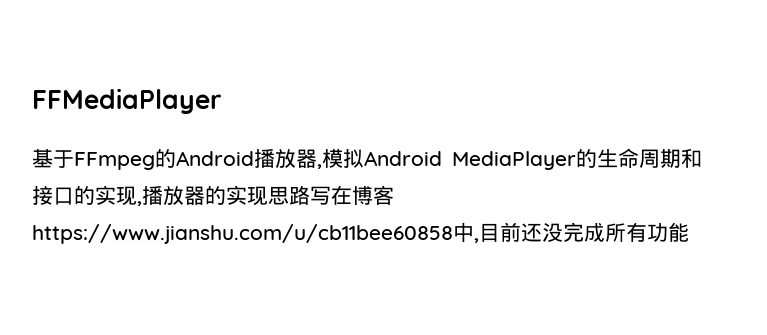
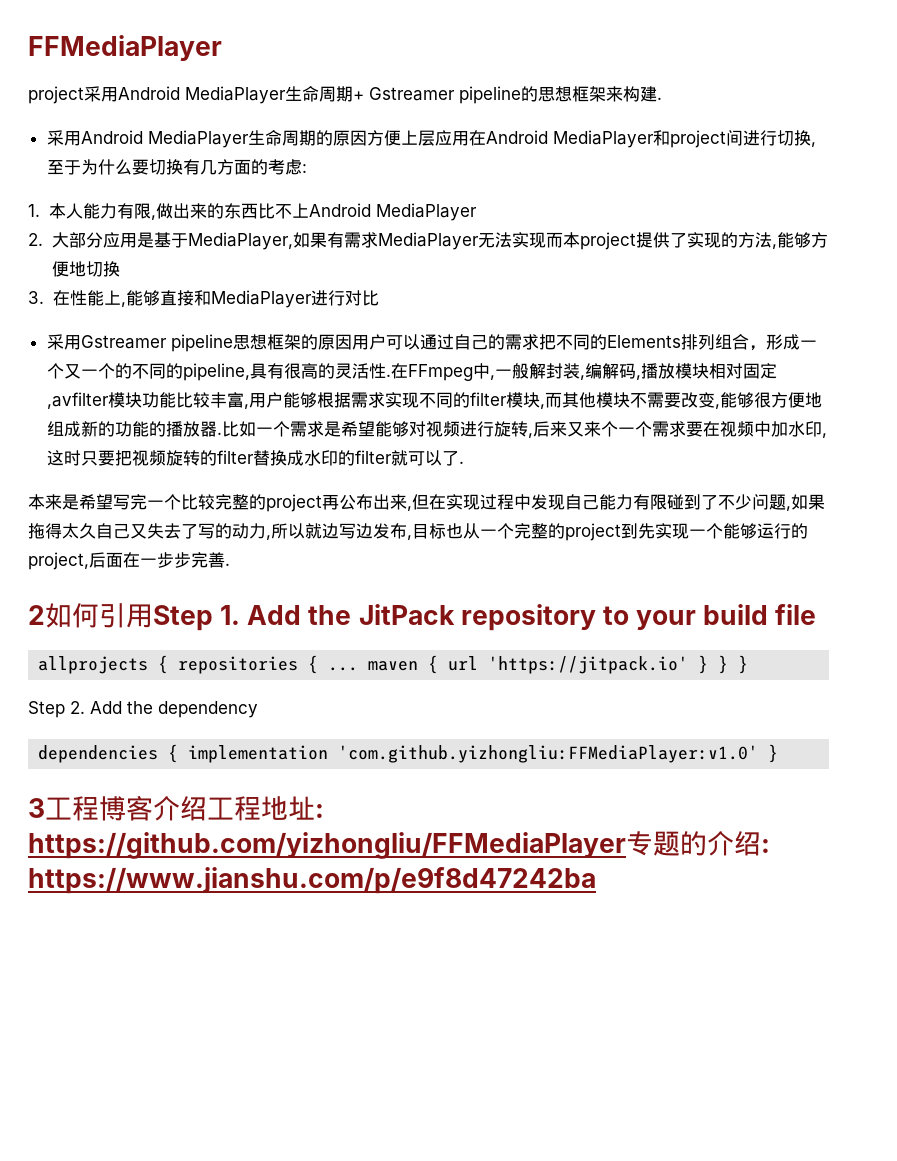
- 基于FFmpeg的Android播放器,模拟Android MediaPlayer的生命周期和接口的实现,播放器的实现思路写在博客https://www.jianshu.com/u/cb11bee60858中,目前还没完成所有功能
+ project采用Android MediaPlayer生命周期+ Gstreamer pipeline的思想框架来构建.
+ 采用Android MediaPlayer生命周期的原因方便上层应用在Android MediaPlayer和project间进行切换,至于为什么要切换有几方面的考虑:
+ 1.本人能力有限,做出来的东西比不上Android MediaPlayer
+ 2.大部分应用是基于MediaPlayer,如果有需求MediaPlayer无法实现而本project提供了实现的方法,能够方便地切换
+ 3.在性能上,能够直接和MediaPlayer进行对比
+ 采用Gstreamer pipeline思想框架的原因用户可以通过自己的需求把不同的Elements排列组合，形成一个又一个的不同的pipeline,具有很高的灵活性.在FFmpeg中,一般解封装,编解码,播放模块相对固定,avfilter模块功能比较丰富,用户能够根据需求实现不同的filter模块,而其他模块不需要改变,能够很方便地组成新的功能的播放器.比如一个需求是希望能够对视频进行旋转,后来又来个一个需求要在视频中加水印,这时只要把视频旋转的filter替换成水印的filter就可以了.
+ 本来是希望写完一个比较完整的project再公布出来,但在实现过程中发现自己能力有限碰到了不少问题,如果拖得太久自己又失去了写的动力,所以就边写边发布,目标也从一个完整的project到先实现一个能够运行的project,后面在一步步完善.
+ 2如何引用Step 1. Add the JitPack repository to your build file
+ allprojects { repositories { ... maven { url 'https://jitpack.io' } } }
+ Step 2. Add the dependency
+ dependencies { implementation 'com.github.yizhongliu:FFMediaPlayer:v1.0' }
+ 3工程博客介绍工程地址: https://github.com/yizhongliu/FFMediaPlayer专题的介绍: https://www.jianshu.com/p/e9f8d47242ba

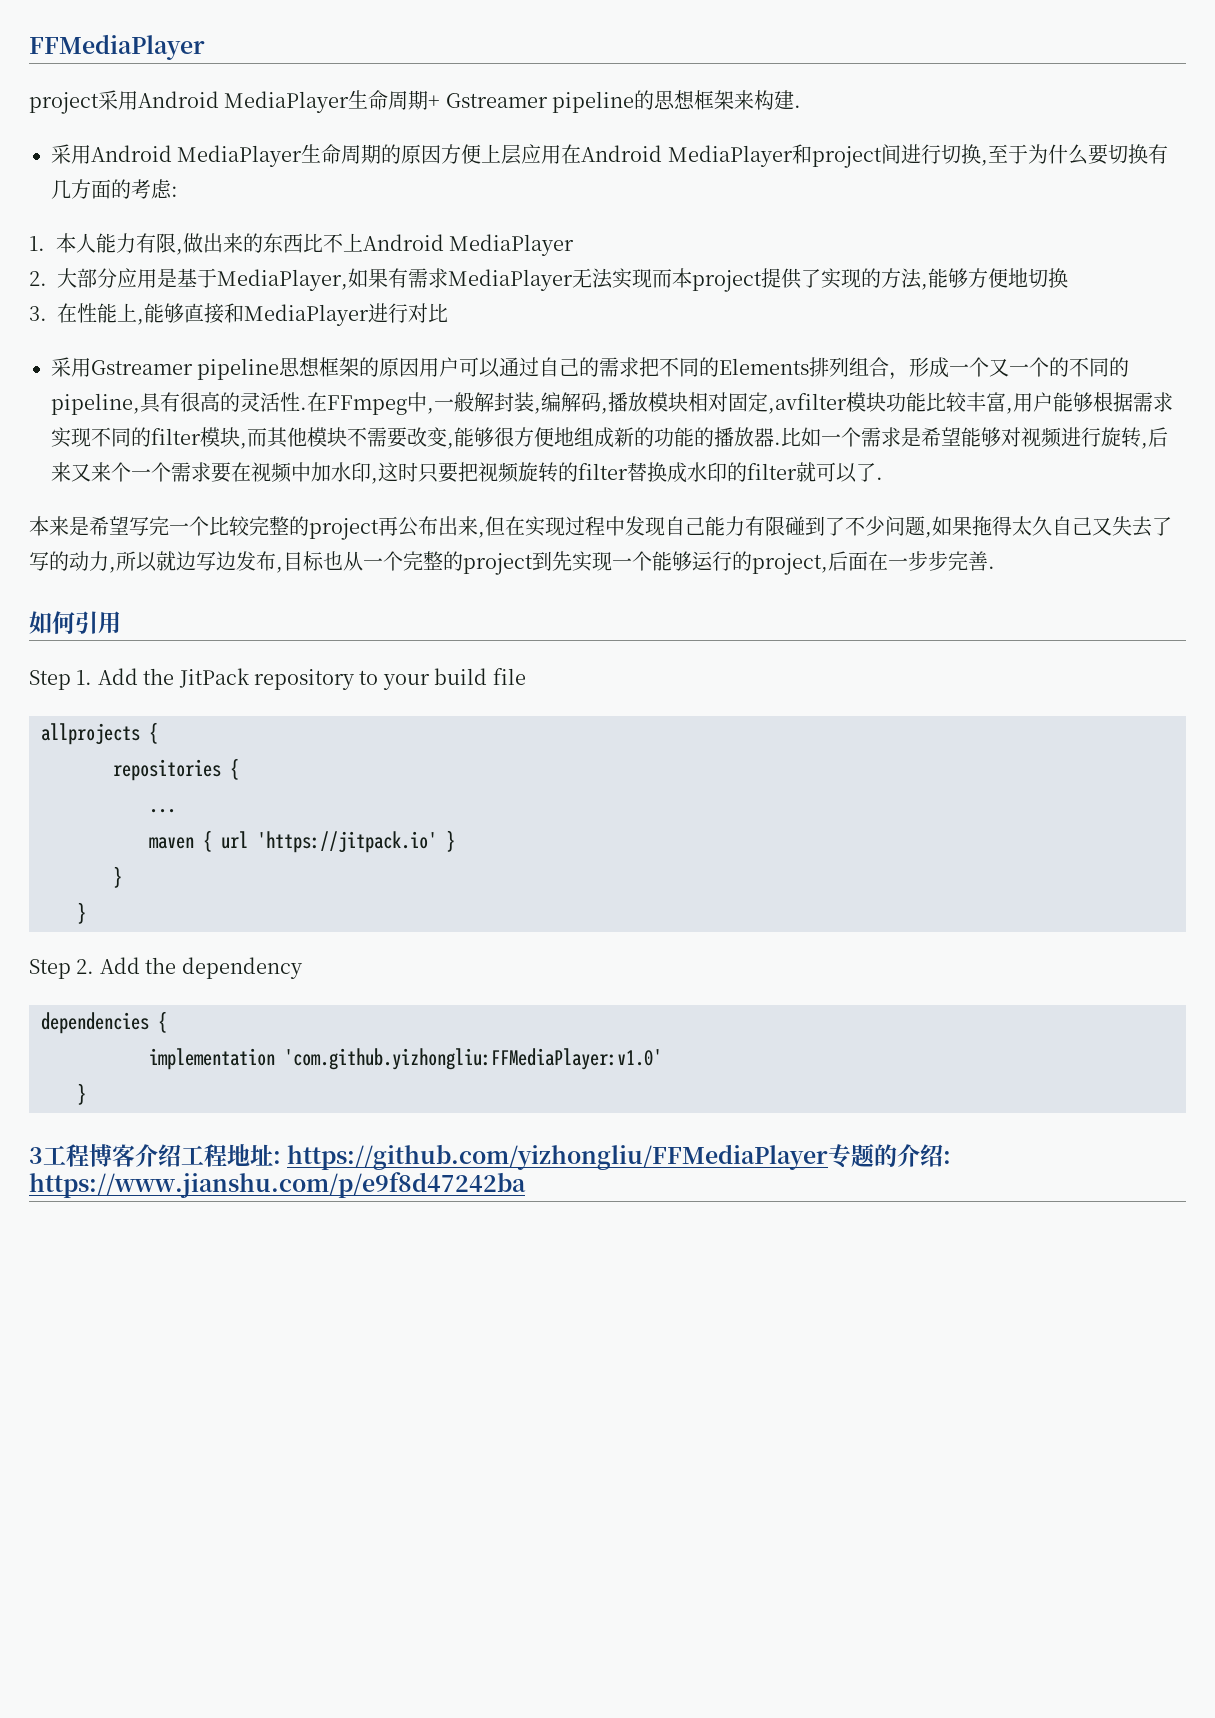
- 2如何引用Step 1. Add the JitPack repository to your build file
+ 如何引用
+ Step 1. Add the JitPack repository to your build file
- allprojects { repositories { ... maven { url 'https://jitpack.io' } } }
+ allprojects {
+ repositories {
+ ...
+ maven { url 'https://jitpack.io' }
+ }
+ }
- dependencies { implementation 'com.github.yizhongliu:FFMediaPlayer:v1.0' }
+ dependencies {
+ implementation 'com.github.yizhongliu:FFMediaPlayer:v1.0'
+ }

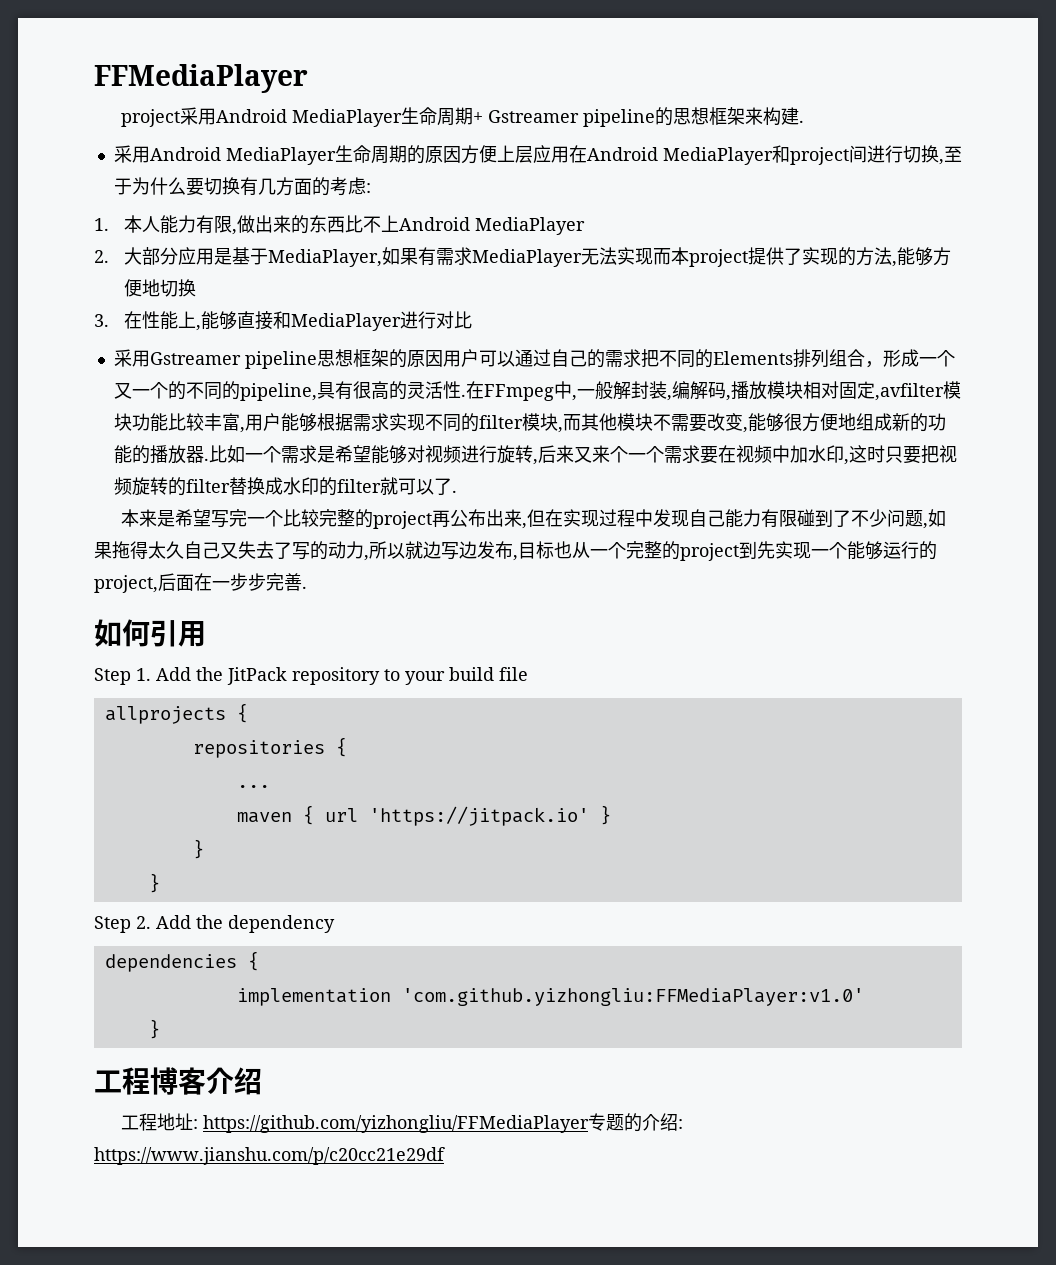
- 3工程博客介绍工程地址: https://github.com/yizhongliu/FFMediaPlayer专题的介绍: https://www.jianshu.com/p/e9f8d47242ba
+ 工程博客介绍
+ 工程地址: https://github.com/yizhongliu/FFMediaPlayer专题的介绍: https://www.jianshu.com/p/c20cc21e29df

